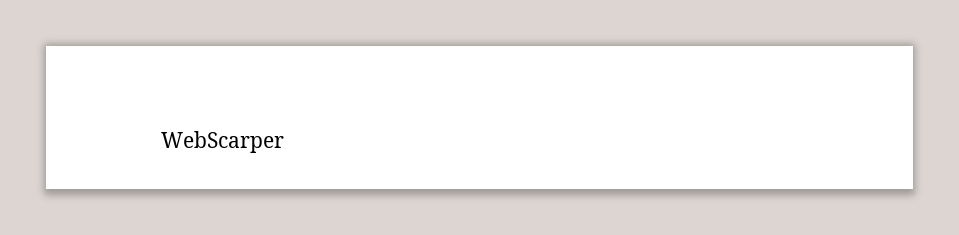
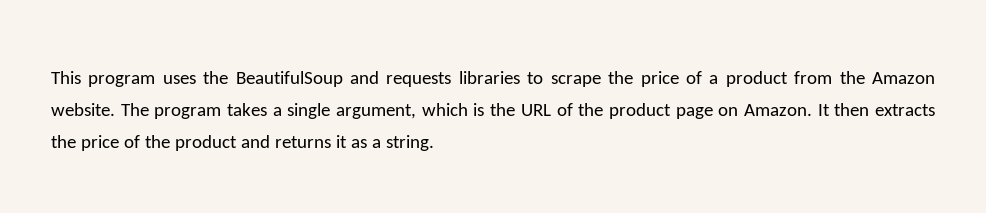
- WebScarper
+ This program uses the BeautifulSoup and requests libraries to scrape the price of a product from the Amazon website. The program takes a single argument, which is the URL of the product page on Amazon. It then extracts the price of the product and returns it as a string.

